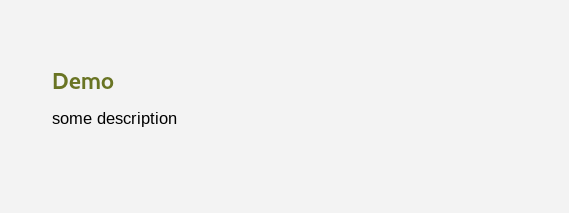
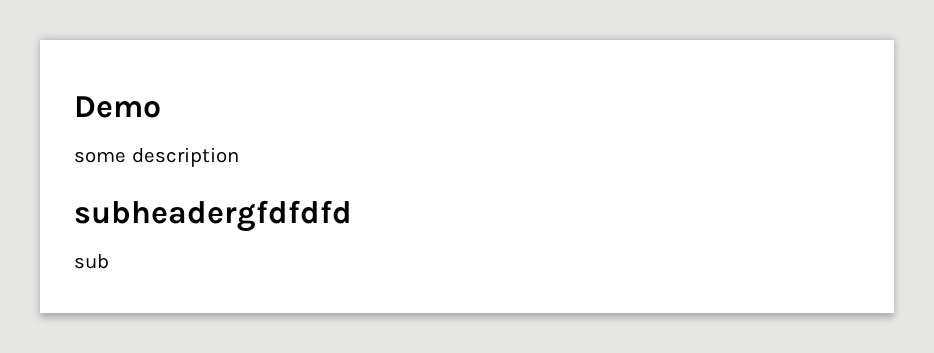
+ subheadergfdfdfd
+ sub

